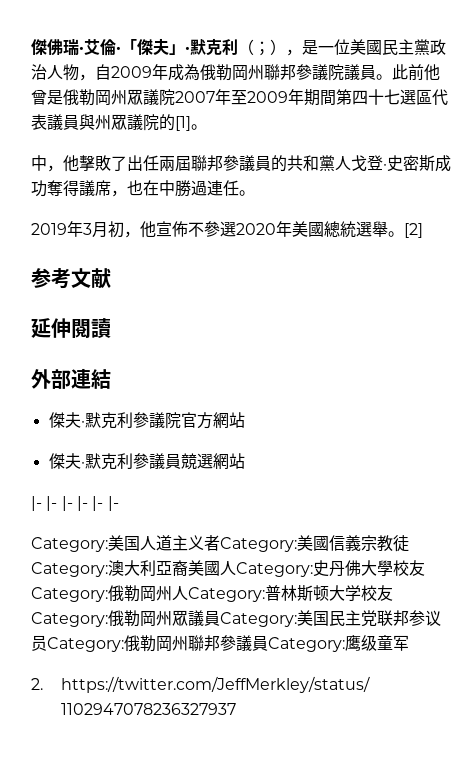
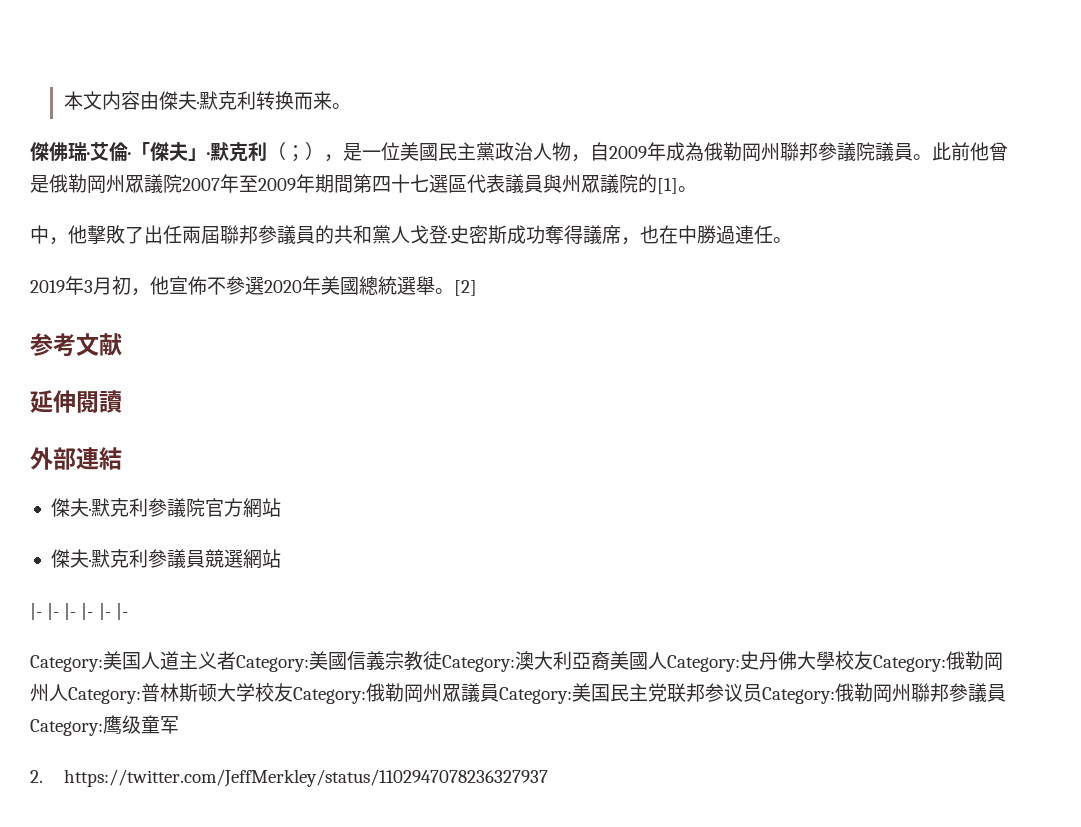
+ 本文内容由傑夫·默克利转换而来。

